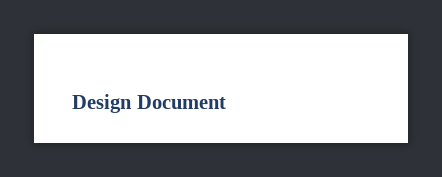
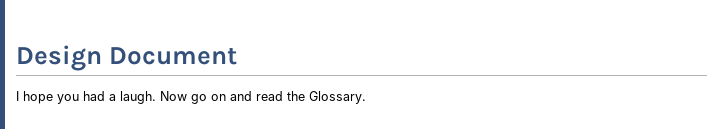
+ I hope you had a laugh. Now go on and read the Glossary.

